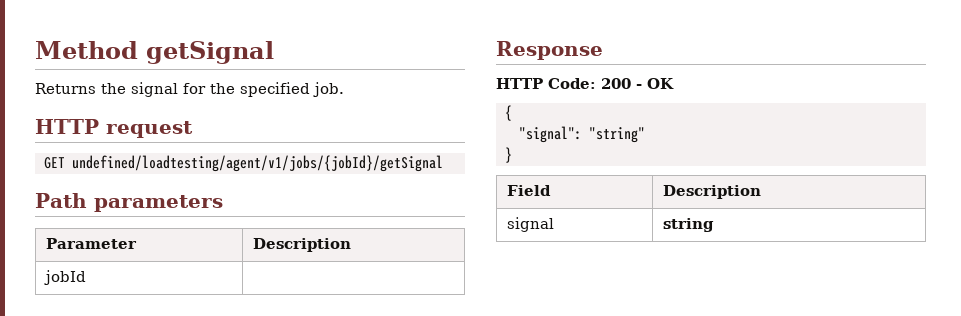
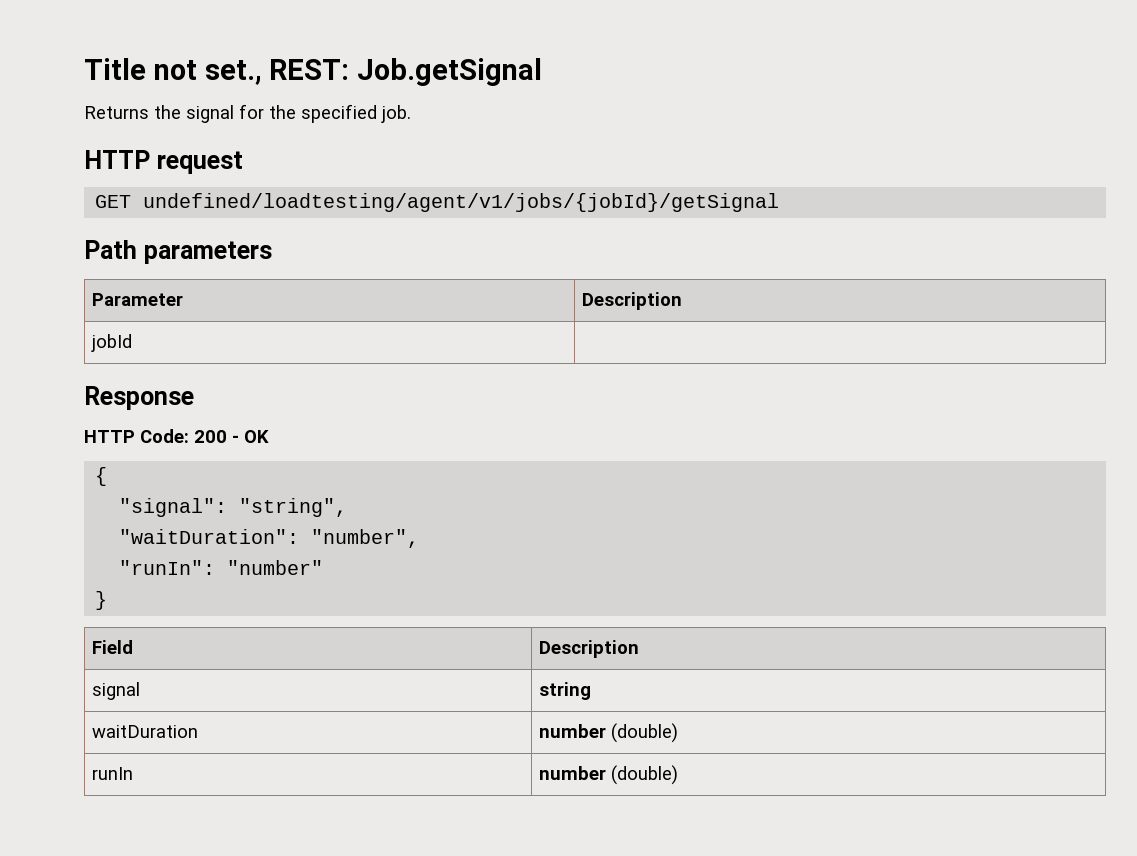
- Method getSignal
+ Title not set., REST: Job.getSignal
- "signal": "string"
+ "signal": "string",
+ "waitDuration": "number",
+ "runIn": "number"
+ waitDuration | number (double)
+ runIn | number (double)

